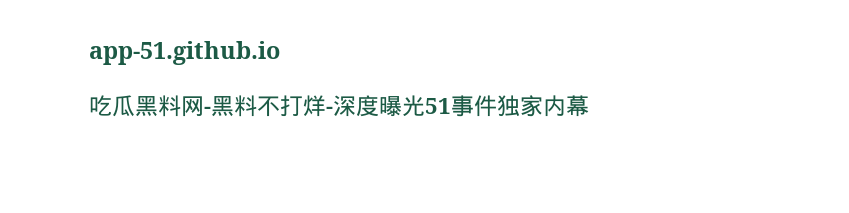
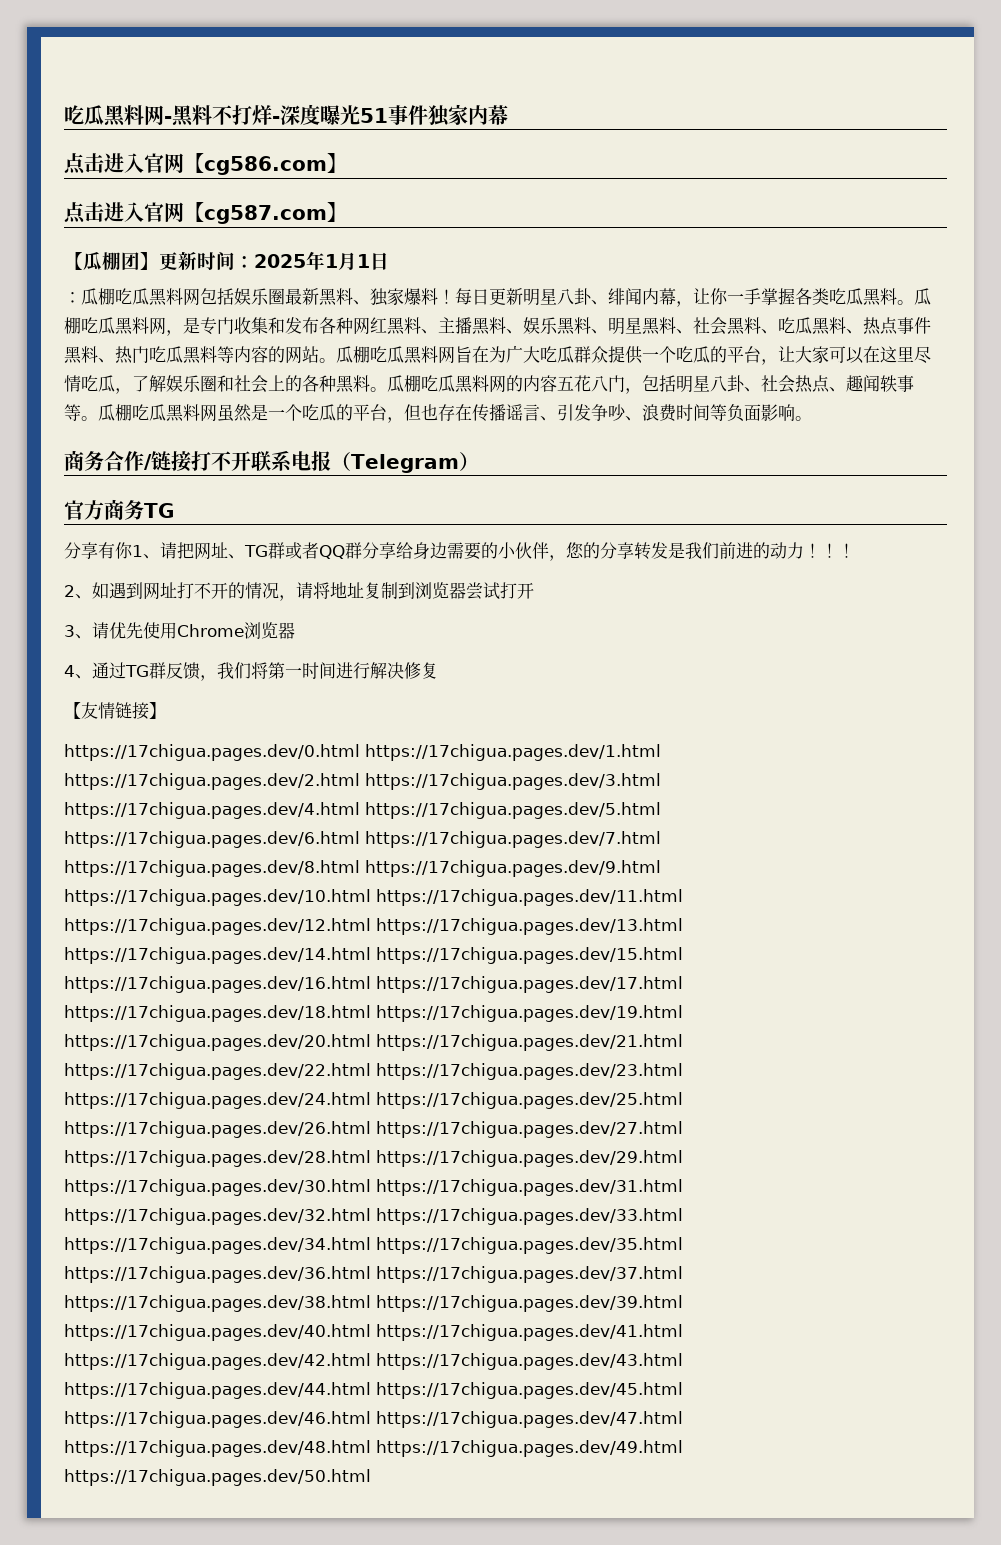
- app-51.github.io
+ 点击进入官网【cg586.com】
+ 点击进入官网【cg587.com】
+ 【瓜棚团】更新时间：2025年1月1日
+ ：瓜棚吃瓜黑料网包括娱乐圈最新黑料、独家爆料！每日更新明星八卦、绯闻内幕，让你一手掌握各类吃瓜黑料。瓜棚吃瓜黑料网，是专门收集和发布各种网红黑料、主播黑料、娱乐黑料、明星黑料、社会黑料、吃瓜黑料、热点事件黑料、热门吃瓜黑料等内容的网站。瓜棚吃瓜黑料网旨在为广大吃瓜群众提供一个吃瓜的平台，让大家可以在这里尽情吃瓜，了解娱乐圈和社会上的各种黑料。瓜棚吃瓜黑料网的内容五花八门，包括明星八卦、社会热点、趣闻轶事等。瓜棚吃瓜黑料网虽然是一个吃瓜的平台，但也存在传播谣言、引发争吵、浪费时间等负面影响。
+ 商务合作/链接打不开联系电报（Telegram）
+ 官方商务TG
+ 分享有你1、请把网址、TG群或者QQ群分享给身边需要的小伙伴，您的分享转发是我们前进的动力！！！
+ 2、如遇到网址打不开的情况，请将地址复制到浏览器尝试打开
+ 3、请优先使用Chrome浏览器
+ 4、通过TG群反馈，我们将第一时间进行解决修复
+ 【友情链接】
+ https://17chigua.pages.dev/0.html https://17chigua.pages.dev/1.html https://17chigua.pages.dev/2.html https://17chigua.pages.dev/3.html https://17chigua.pages.dev/4.html https://17chigua.pages.dev/5.html https://17chigua.pages.dev/6.html https://17chigua.pages.dev/7.html https://17chigua.pages.dev/8.html https://17chigua.pages.dev/9.html https://17chigua.pages.dev/10.html https://17chigua.pages.dev/11.html https://17chigua.pages.dev/12.html https://17chigua.pages.dev/13.html https://17chigua.pages.dev/14.html https://17chigua.pages.dev/15.html https://17chigua.pages.dev/16.html https://17chigua.pages.dev/17.html https://17chigua.pages.dev/18.html https://17chigua.pages.dev/19.html https://17chigua.pages.dev/20.html https://17chigua.pages.dev/21.html https://17chigua.pages.dev/22.html https://17chigua.pages.dev/23.html https://17chigua.pages.dev/24.html https://17chigua.pages.dev/25.html https://17chigua.pages.dev/26.html https://17chigua.pages.dev/27.html https://17chigua.pages.dev/28.html https://17chigua.pages.dev/29.html https://17chigua.pages.dev/30.html https://17chigua.pages.dev/31.html https://17chigua.pages.dev/32.html https://17chigua.pages.dev/33.html https://17chigua.pages.dev/34.html https://17chigua.pages.dev/35.html https://17chigua.pages.dev/36.html https://17chigua.pages.dev/37.html https://17chigua.pages.dev/38.html https://17chigua.pages.dev/39.html https://17chigua.pages.dev/40.html https://17chigua.pages.dev/41.html https://17chigua.pages.dev/42.html https://17chigua.pages.dev/43.html https://17chigua.pages.dev/44.html https://17chigua.pages.dev/45.html https://17chigua.pages.dev/46.html https://17chigua.pages.dev/47.html https://17chigua.pages.dev/48.html https://17chigua.pages.dev/49.html https://17chigua.pages.dev/50.html

